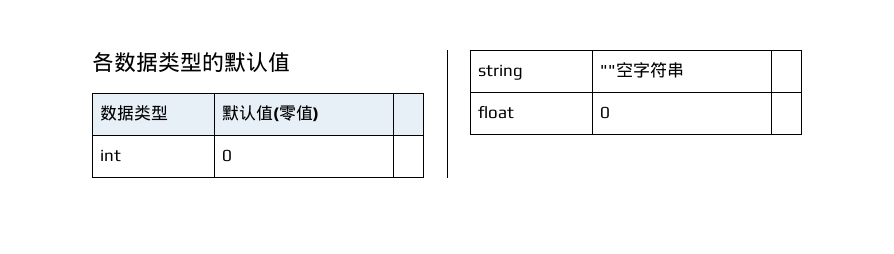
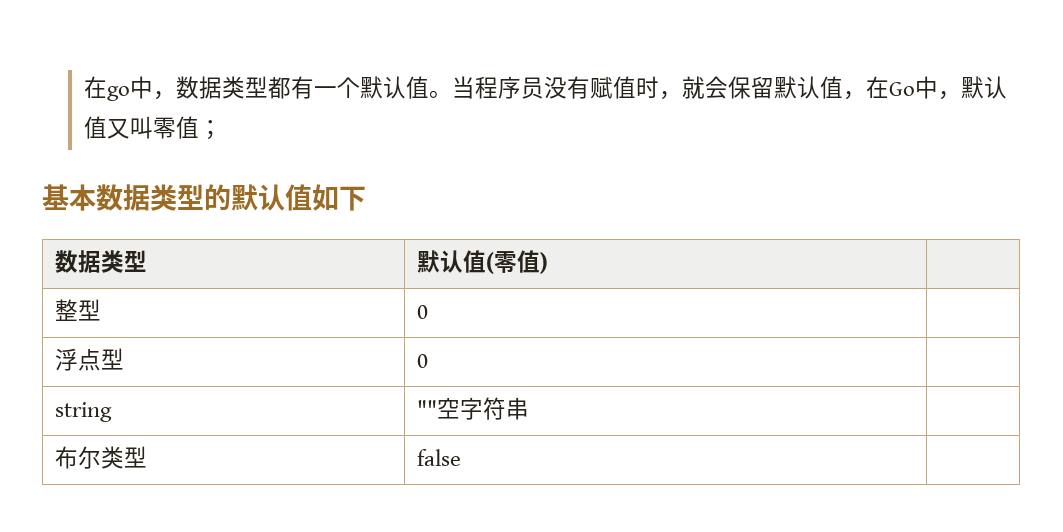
- 各数据类型的默认值
+ 在go中，数据类型都有一个默认值。当程序员没有赋值时，就会保留默认值，在Go中，默认值又叫零值；
+ 基本数据类型的默认值如下
- int | 0 |
+ 整型 | 0 |
+ 浮点型 | 0 |
- float | 0 |
+ 布尔类型 | false |

